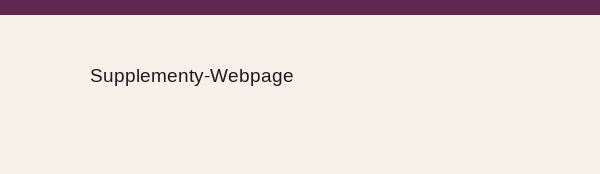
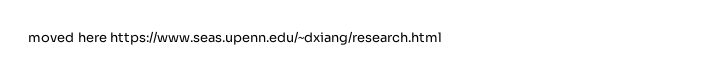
- Supplementy-Webpage
+ moved here https://www.seas.upenn.edu/~dxiang/research.html

